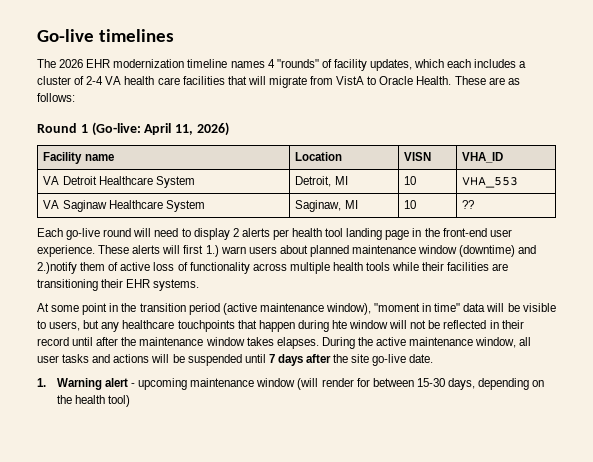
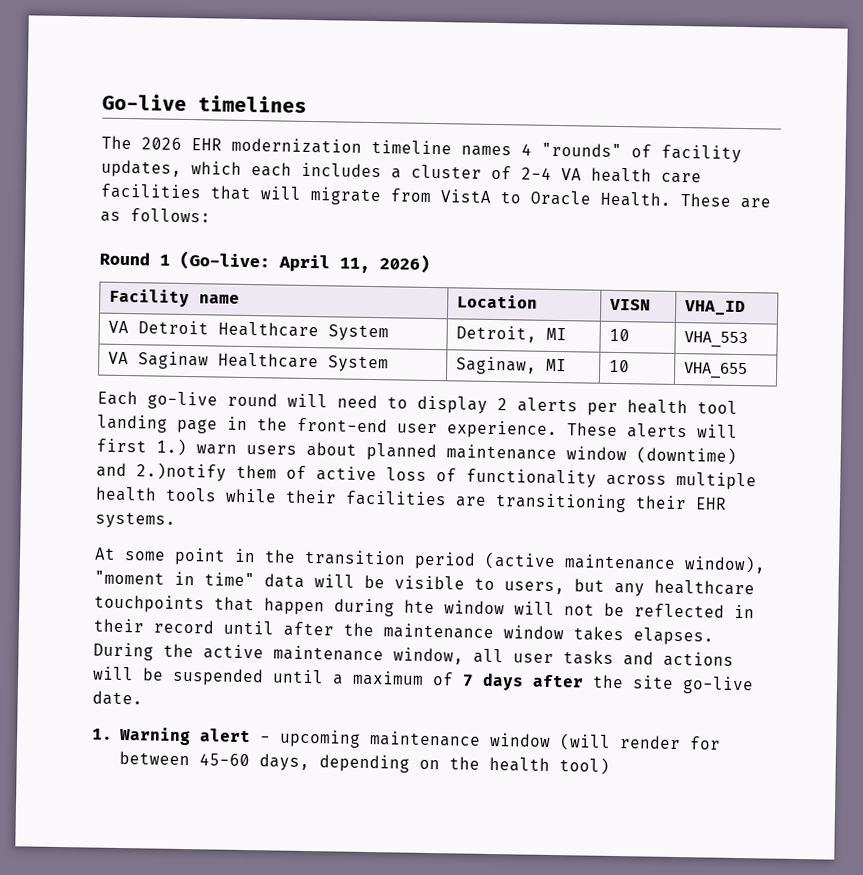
- VA Saginaw Healthcare System | Saginaw, MI | 10 | ??
+ VA Saginaw Healthcare System | Saginaw, MI | 10 | VHA_655
- During the active maintenance window, all user tasks and actions will be suspended until 7 days after the site go-live date.
+ During the active maintenance window, all user tasks and actions will be suspended until a maximum of 7 days after the site go-live date.
- 1. Warning alert - upcoming maintenance window (will render for between 15-30 days, depending on the health tool)
+ 1. Warning alert - upcoming maintenance window (will render for between 45-60 days, depending on the health tool)

